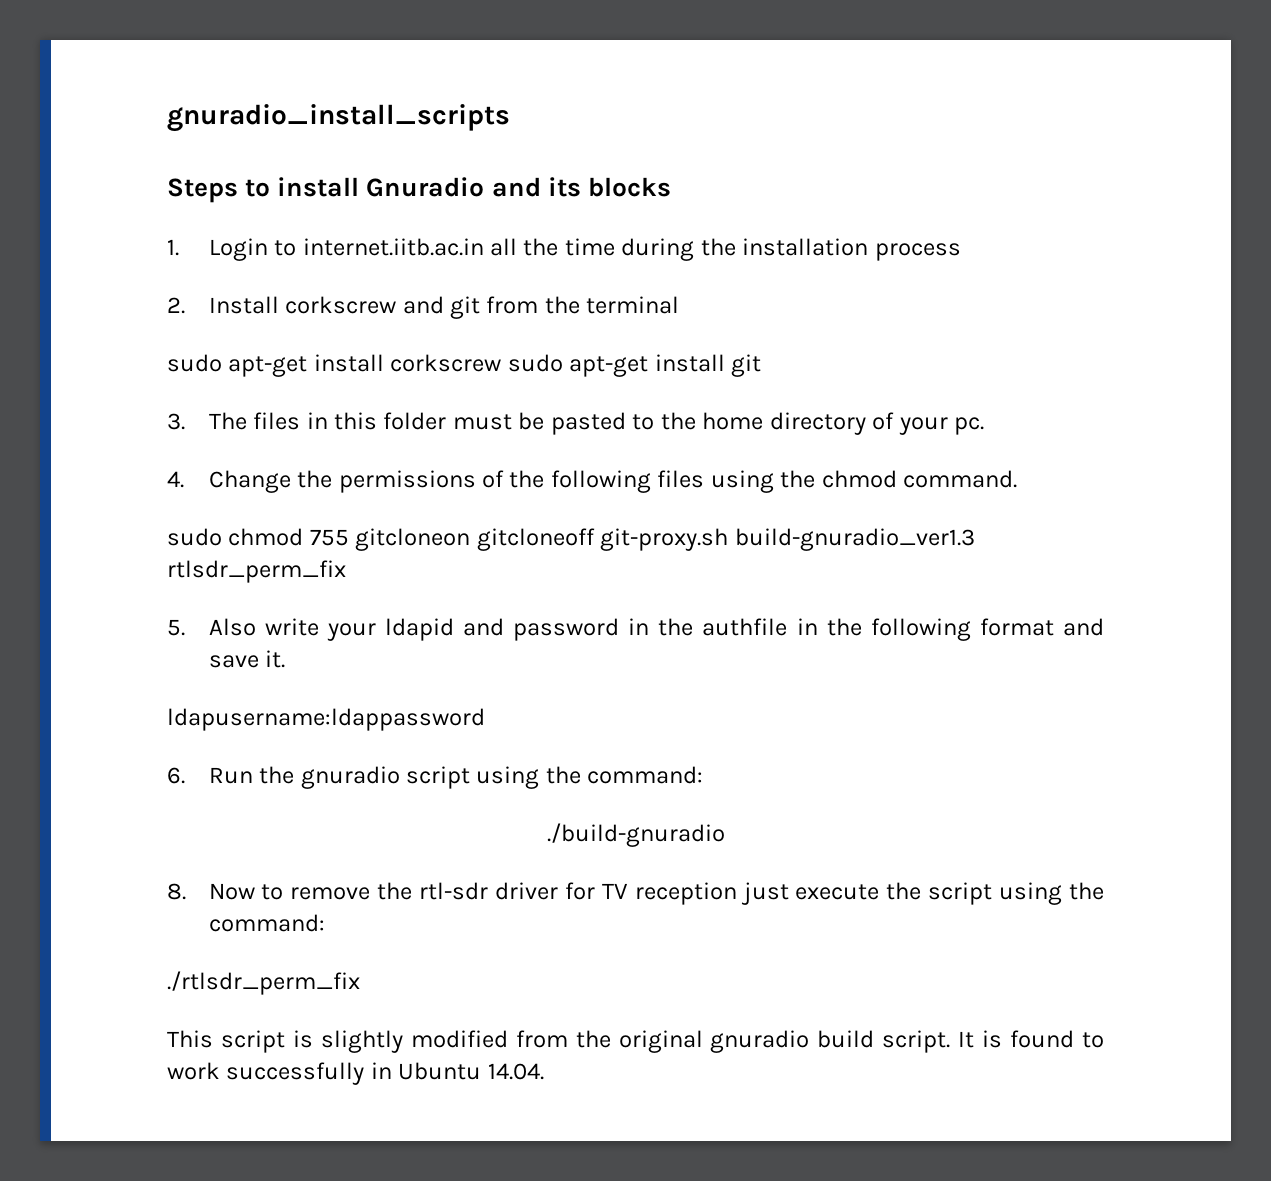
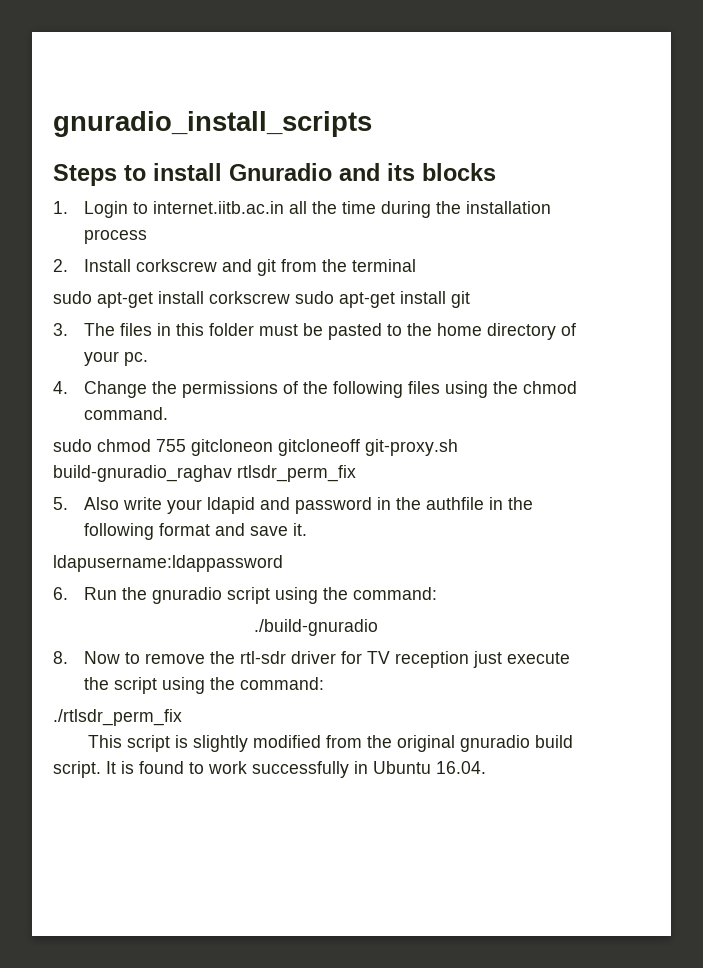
- sudo chmod 755 gitcloneon gitcloneoff git-proxy.sh build-gnuradio_ver1.3 rtlsdr_perm_fix
+ sudo chmod 755 gitcloneon gitcloneoff git-proxy.sh build-gnuradio_raghav rtlsdr_perm_fix
- It is found to work successfully in Ubuntu 14.04.
+ It is found to work successfully in Ubuntu 16.04.

